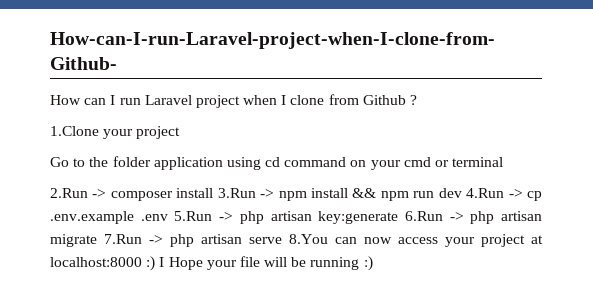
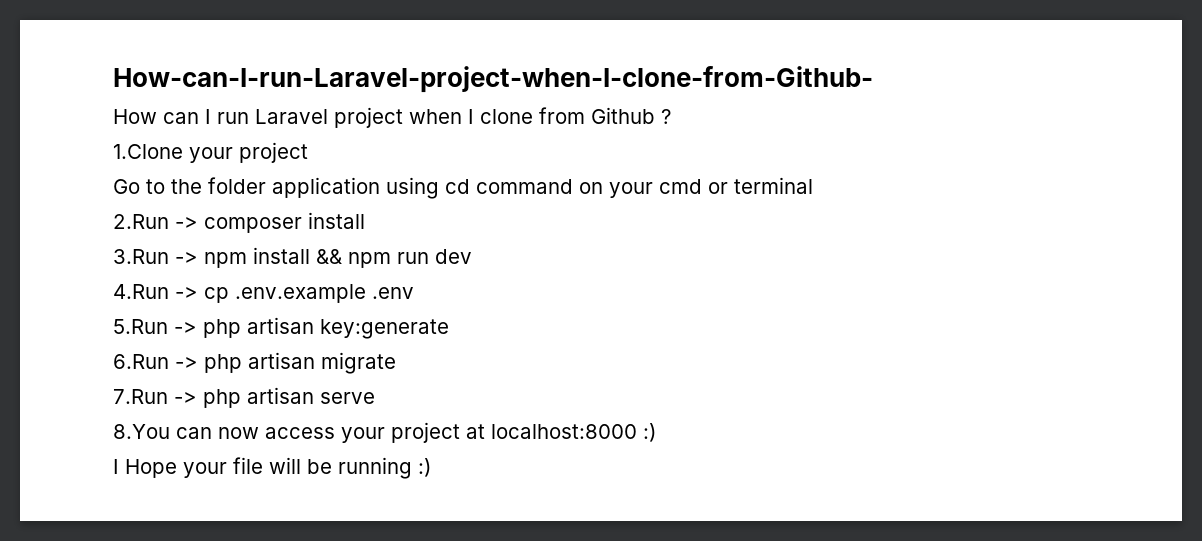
- 2.Run -> composer install 3.Run -> npm install && npm run dev 4.Run -> cp .env.example .env 5.Run -> php artisan key:generate 6.Run -> php artisan migrate 7.Run -> php artisan serve 8.You can now access your project at localhost:8000 :) I Hope your file will be running :)
+ 2.Run -> composer install
+ 3.Run -> npm install && npm run dev
+ 4.Run -> cp .env.example .env
+ 5.Run -> php artisan key:generate
+ 6.Run -> php artisan migrate
+ 7.Run -> php artisan serve
+ 8.You can now access your project at localhost:8000 :)
+ I Hope your file will be running :)

